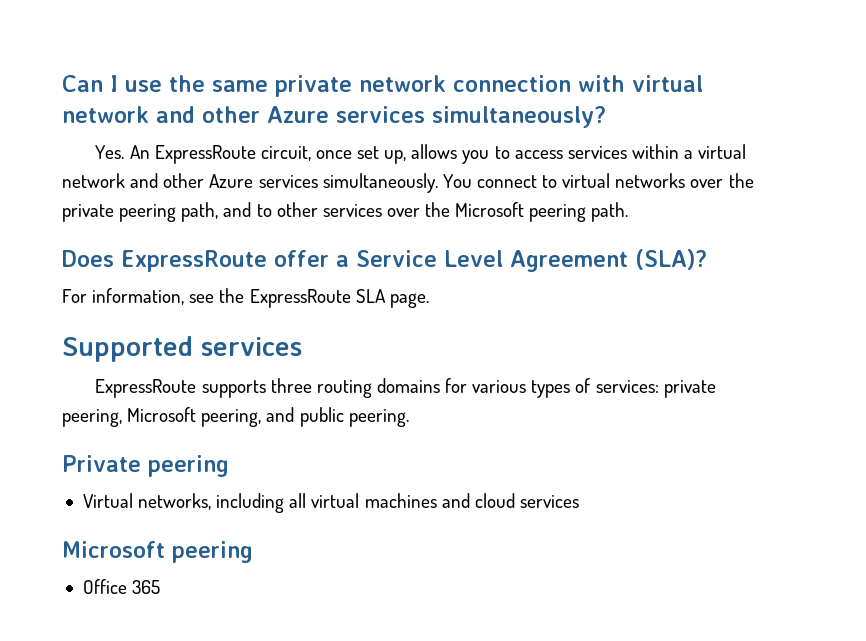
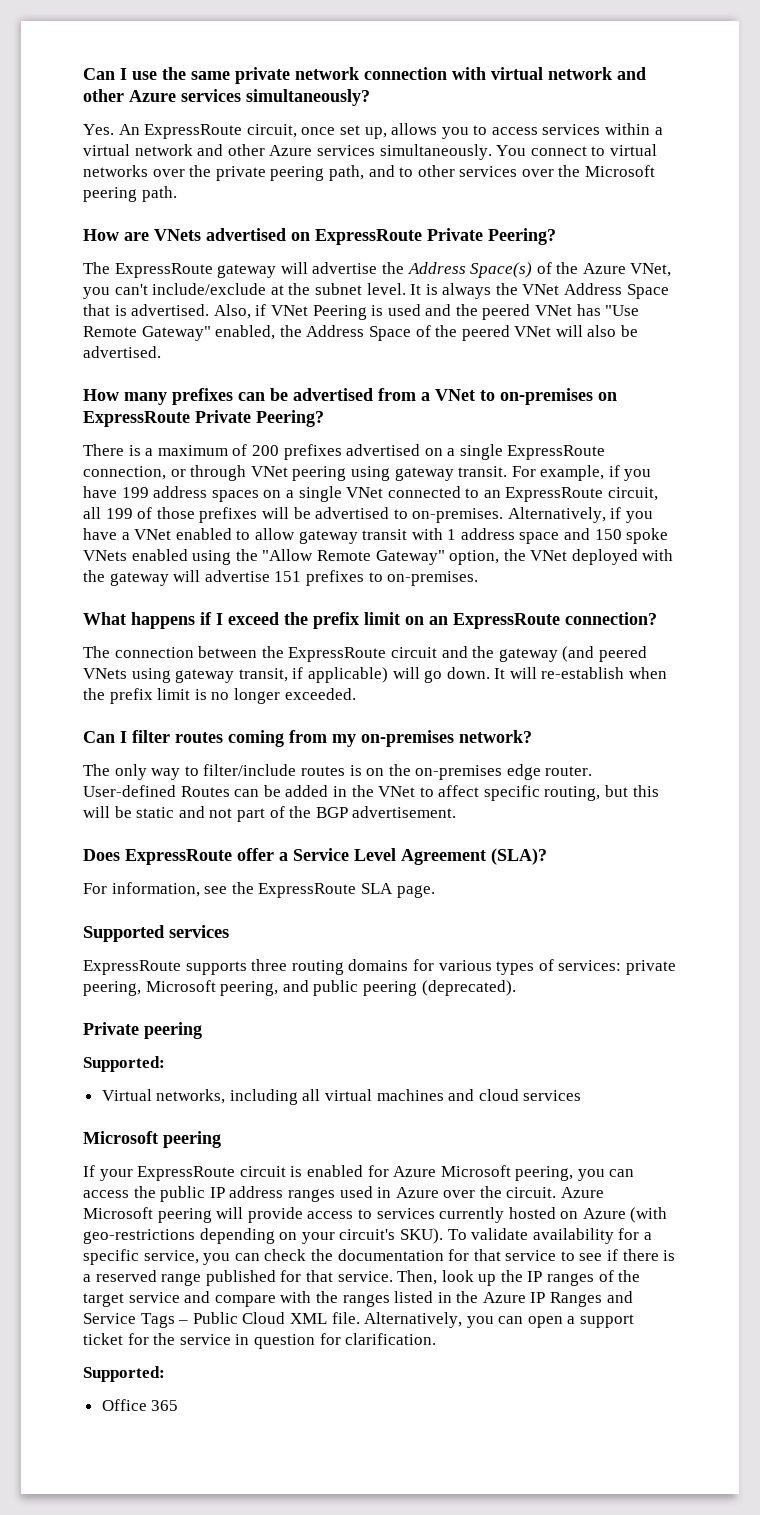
+ How are VNets advertised on ExpressRoute Private Peering?
+ The ExpressRoute gateway will advertise the Address Space(s) of the Azure VNet, you can't include/exclude at the subnet level. It is always the VNet Address Space that is advertised. Also, if VNet Peering is used and the peered VNet has "Use Remote Gateway" enabled, the Address Space of the peered VNet will also be advertised.
+ How many prefixes can be advertised from a VNet to on-premises on ExpressRoute Private Peering?
+ There is a maximum of 200 prefixes advertised on a single ExpressRoute connection, or through VNet peering using gateway transit. For example, if you have 199 address spaces on a single VNet connected to an ExpressRoute circuit, all 199 of those prefixes will be advertised to on-premises. Alternatively, if you have a VNet enabled to allow gateway transit with 1 address space and 150 spoke VNets enabled using the "Allow Remote Gateway" option, the VNet deployed with the gateway will advertise 151 prefixes to on-premises.
+ What happens if I exceed the prefix limit on an ExpressRoute connection?
+ The connection between the ExpressRoute circuit and the gateway (and peered VNets using gateway transit, if applicable) will go down. It will re-establish when the prefix limit is no longer exceeded.
+ Can I filter routes coming from my on-premises network?
+ The only way to filter/include routes is on the on-premises edge router. User-defined Routes can be added in the VNet to affect specific routing, but this will be static and not part of the BGP advertisement.
- ExpressRoute supports three routing domains for various types of services: private peering, Microsoft peering, and public peering.
+ ExpressRoute supports three routing domains for various types of services: private peering, Microsoft peering, and public peering (deprecated).
  Private peering
+ Supported:
+ If your ExpressRoute circuit is enabled for Azure Microsoft peering, you can access the public IP address ranges used in Azure over the circuit. Azure Microsoft peering will provide access to services currently hosted on Azure (with geo-restrictions depending on your circuit's SKU). To validate availability for a specific service, you can check the documentation for that service to see if there is a reserved range published for that service. Then, look up the IP ranges of the target service and compare with the ranges listed in the Azure IP Ranges and Service Tags – Public Cloud XML file. Alternatively, you can open a support ticket for the service in question for clarification.
+ Supported:

